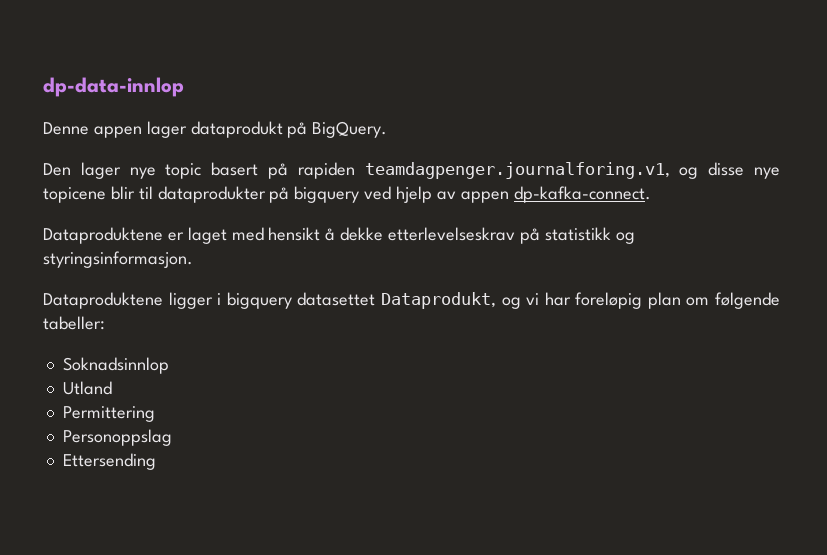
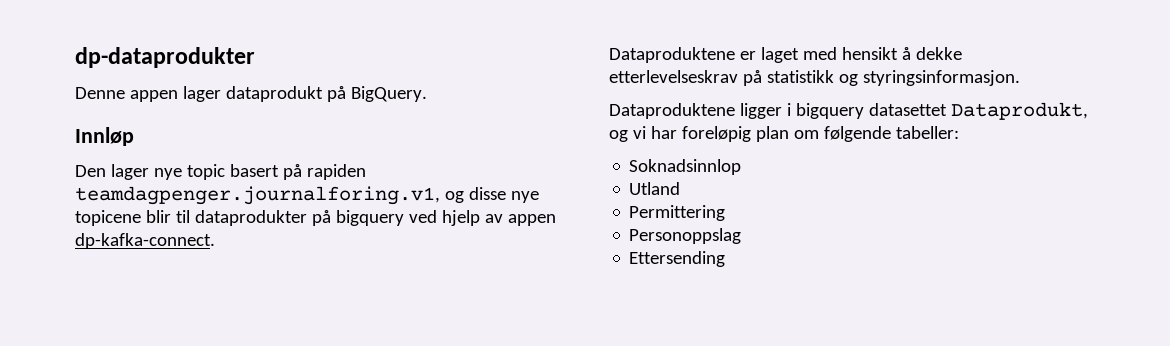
- dp-data-innlop
+ dp-dataprodukter
+ Innløp

